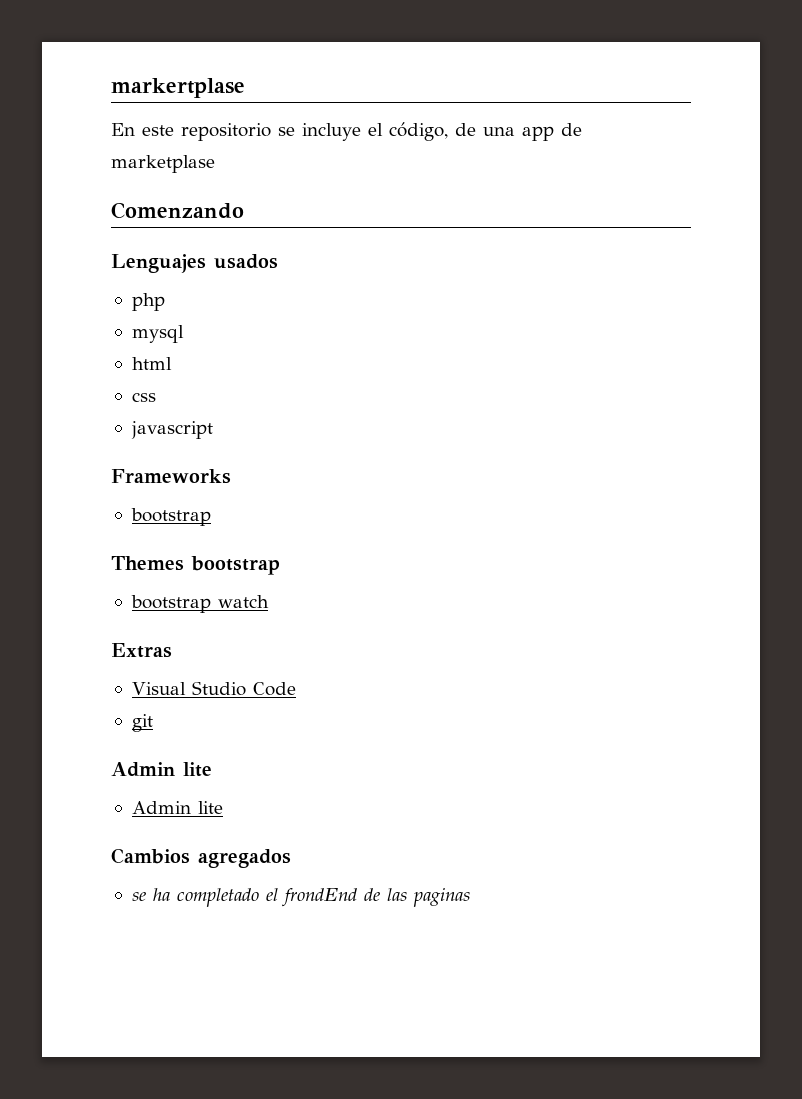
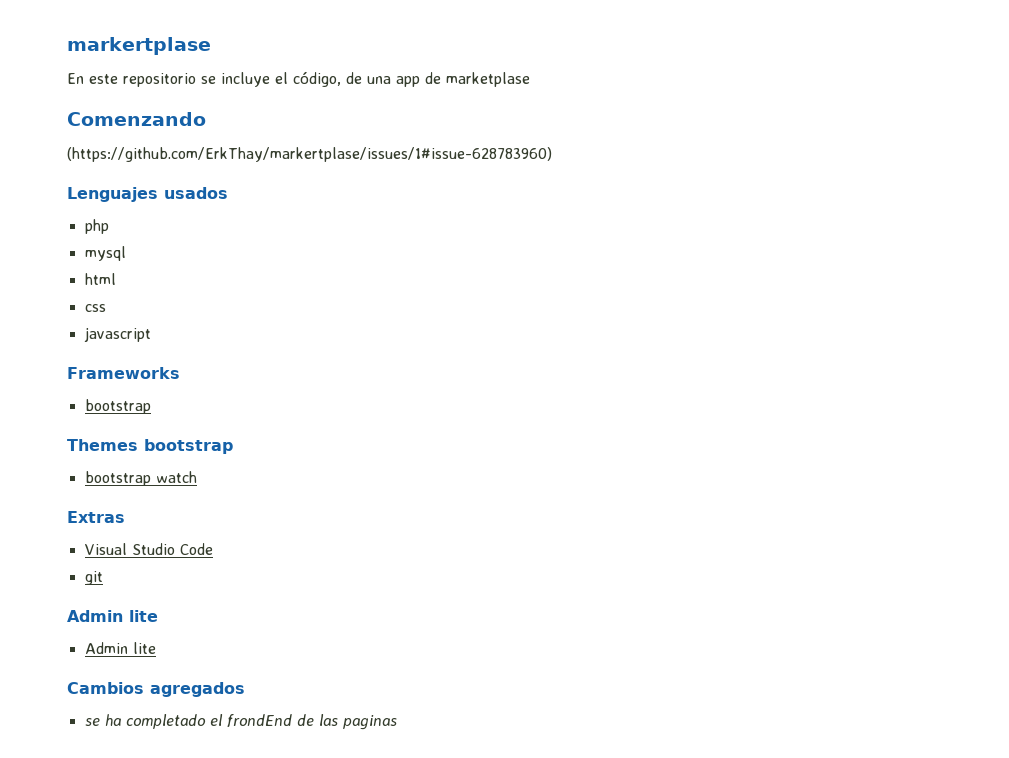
+ (https://github.com/ErkThay/markertplase/issues/1#issue-628783960)

